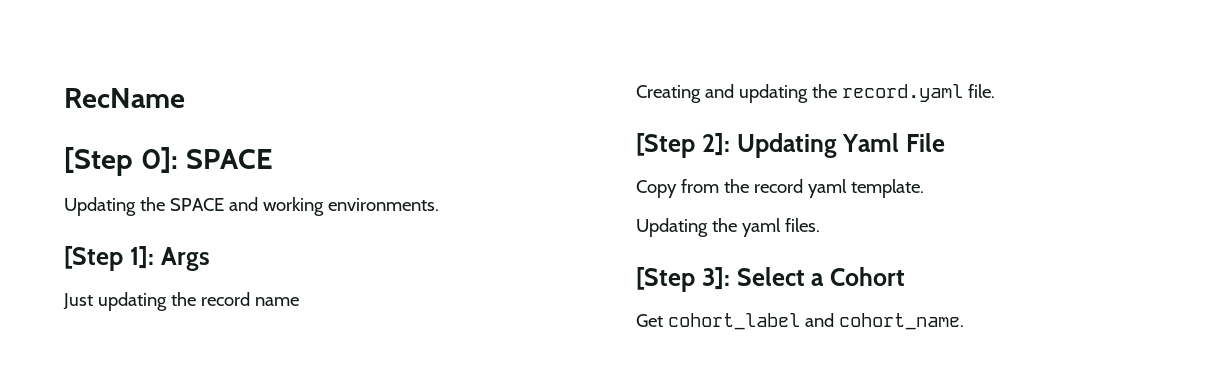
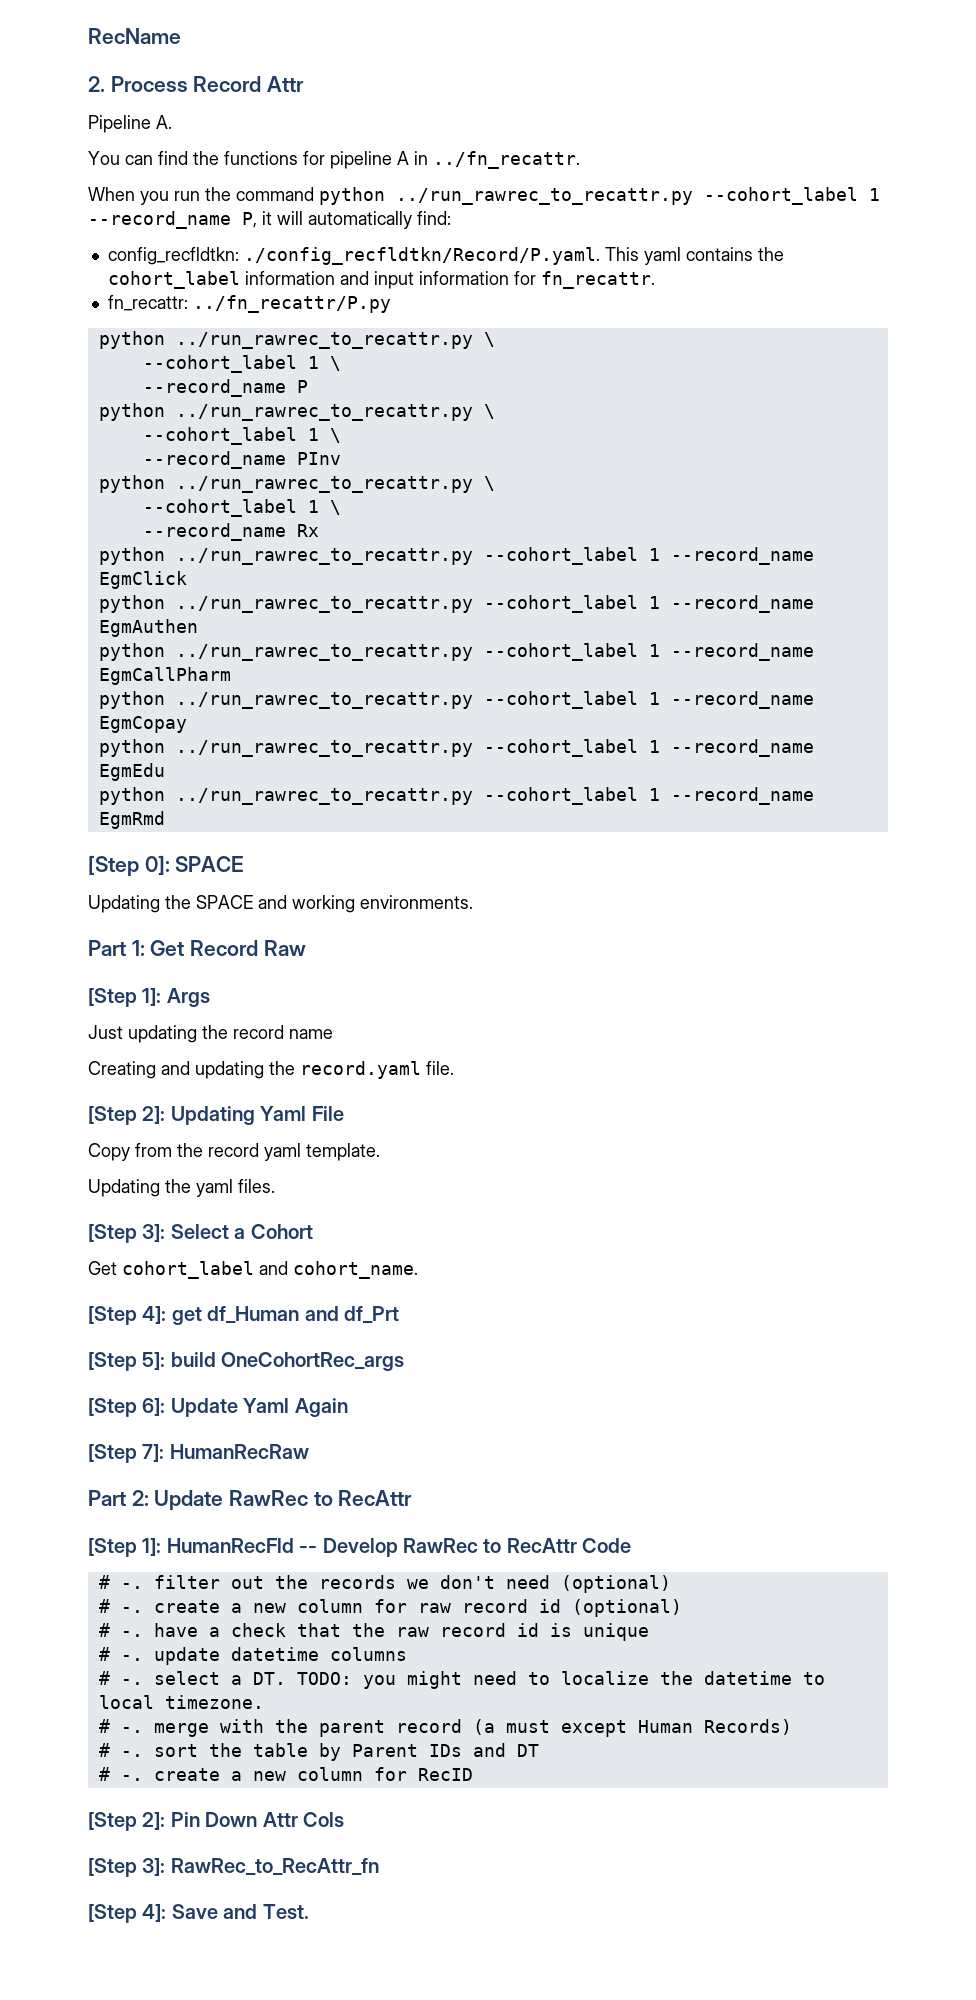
+ 2. Process Record Attr
+ Pipeline A.
+ You can find the functions for pipeline A in ../fn_recattr.
+ When you run the command python ../run_rawrec_to_recattr.py --cohort_label 1 --record_name P, it will automatically find:
+ config_recfldtkn: ./config_recfldtkn/Record/P.yaml. This yaml contains the cohort_label information and input information for fn_recattr.
+ fn_recattr: ../fn_recattr/P.py
+ python ../run_rawrec_to_recattr.py \
+ --cohort_label 1 \
+ --record_name P
+ python ../run_rawrec_to_recattr.py \
+ --cohort_label 1 \
+ --record_name PInv
+ python ../run_rawrec_to_recattr.py \
+ --cohort_label 1 \
+ --record_name Rx
+ python ../run_rawrec_to_recattr.py --cohort_label 1 --record_name EgmClick
+ python ../run_rawrec_to_recattr.py --cohort_label 1 --record_name EgmAuthen
+ python ../run_rawrec_to_recattr.py --cohort_label 1 --record_name EgmCallPharm
+ python ../run_rawrec_to_recattr.py --cohort_label 1 --record_name EgmCopay
+ python ../run_rawrec_to_recattr.py --cohort_label 1 --record_name EgmEdu
+ python ../run_rawrec_to_recattr.py --cohort_label 1 --record_name EgmRmd
+ Part 1: Get Record Raw
+ [Step 4]: get df_Human and df_Prt
+ [Step 5]: build OneCohortRec_args
+ [Step 6]: Update Yaml Again
+ [Step 7]: HumanRecRaw
+ Part 2: Update RawRec to RecAttr
+ [Step 1]: HumanRecFld -- Develop RawRec to RecAttr Code
+ # -. filter out the records we don't need (optional)
+ # -. create a new column for raw record id (optional)
+ # -. have a check that the raw record id is unique
+ # -. update datetime columns
+ # -. select a DT. TODO: you might need to localize the datetime to local timezone.
+ # -. merge with the parent record (a must except Human Records)
+ # -. sort the table by Parent IDs and DT
+ # -. create a new column for RecID
+ [Step 2]: Pin Down Attr Cols
+ [Step 3]: RawRec_to_RecAttr_fn
+ [Step 4]: Save and Test.

